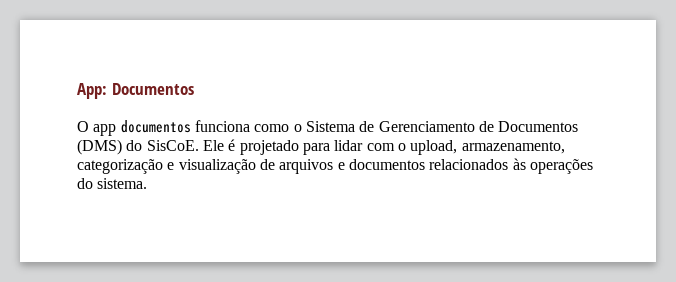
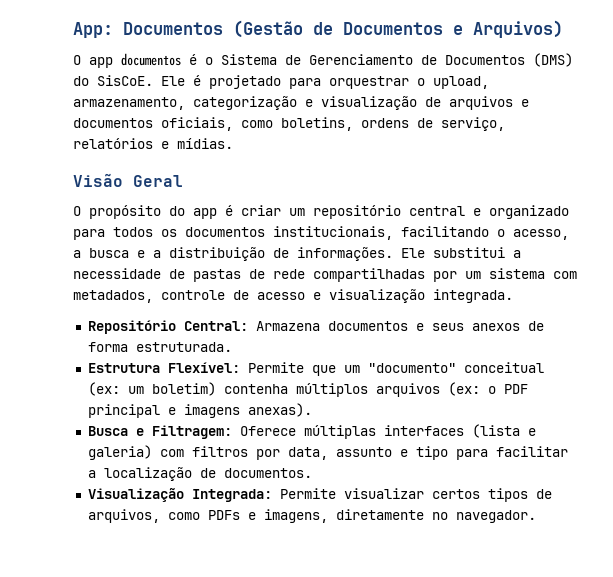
- App: Documentos
+ App: Documentos (Gestão de Documentos e Arquivos)
- O app documentos funciona como o Sistema de Gerenciamento de Documentos (DMS) do SisCoE.
+ O app documentos é o Sistema de Gerenciamento de Documentos (DMS) do SisCoE.
- Ele é projetado para lidar com o upload, armazenamento, categorização e visualização de arquivos e documentos relacionados às operações do sistema.
+ Ele é projetado para orquestrar o upload, armazenamento, categorização e visualização de arquivos e documentos oficiais, como boletins, ordens de serviço, relatórios e mídias.
+ Visão Geral
+ O propósito do app é criar um repositório central e organizado para todos os documentos institucionais, facilitando o acesso, a busca e a distribuição de informações. Ele substitui a necessidade de pastas de rede compartilhadas por um sistema com metadados, controle de acesso e visualização integrada.
+ Repositório Central: Armazena documentos e seus anexos de forma estruturada.
+ Estrutura Flexível: Permite que um "documento" conceitual (ex: um boletim) contenha múltiplos arquivos (ex: o PDF principal e imagens anexas).
+ Busca e Filtragem: Oferece múltiplas interfaces (lista e galeria) com filtros por data, assunto e tipo para facilitar a localização de documentos.
+ Visualização Integrada: Permite visualizar certos tipos de arquivos, como PDFs e imagens, diretamente no navegador.

